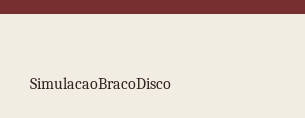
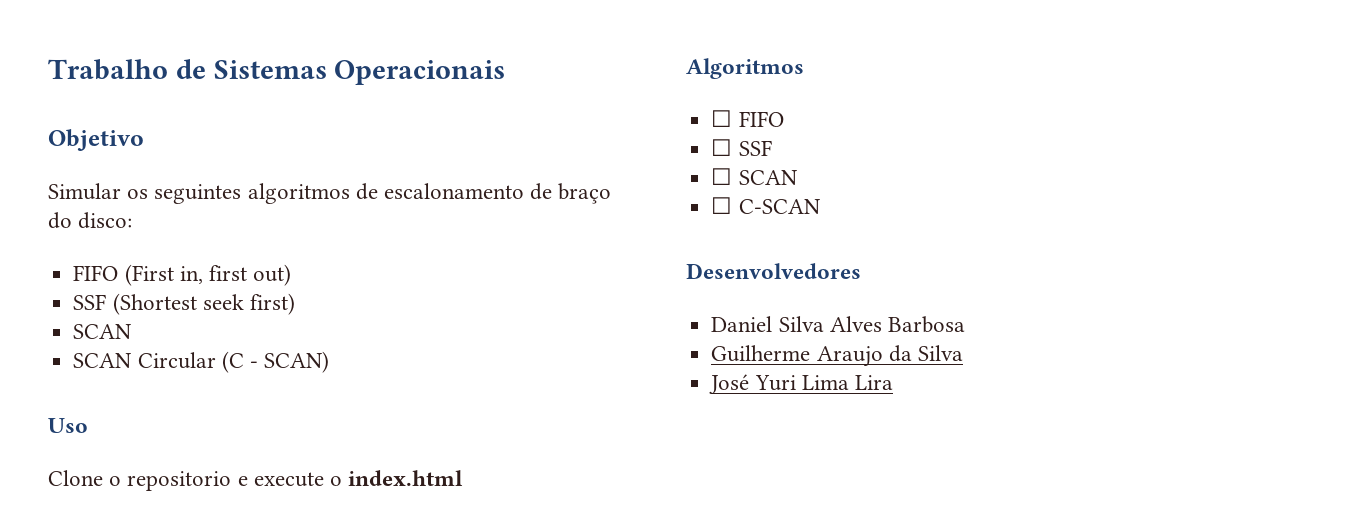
- SimulacaoBracoDisco
+ Trabalho de Sistemas Operacionais
+ Objetivo
+ Simular os seguintes algoritmos de escalonamento de braço do disco:
+ FIFO (First in, first out)
+ SSF (Shortest seek first)
+ SCAN
+ SCAN Circular (C - SCAN)
+ Uso
+ Clone o repositorio e execute o index.html
+ Algoritmos
+ ☐ FIFO
+ ☐ SSF
+ ☐ SCAN
+ ☐ C-SCAN
+ Desenvolvedores
+ Daniel Silva Alves Barbosa
+ Guilherme Araujo da Silva
+ José Yuri Lima Lira

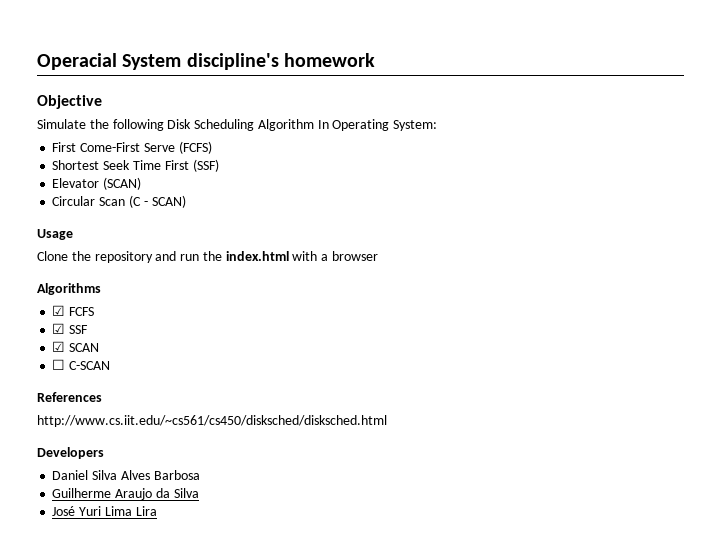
- Trabalho de Sistemas Operacionais
- Objetivo
- Simular os seguintes algoritmos de escalonamento de braço do disco:
- FIFO (First in, first out)
- SSF (Shortest seek first)
- SCAN
- SCAN Circular (C - SCAN)
+ Operacial System discipline's homework
+ Objective
+ Simulate the following Disk Scheduling Algorithm In Operating System:
+ First Come-First Serve (FCFS)
+ Shortest Seek Time First (SSF)
+ Elevator (SCAN)
+ Circular Scan (C - SCAN)
- Uso
+ Usage
- Clone o repositorio e execute o index.html
- Algoritmos
- ☐ FIFO
- ☐ SSF
+ Clone the repository and run the index.html with a browser
+ Algorithms
+ ☑ FCFS
+ ☑ SSF
- ☐ SCAN
+ ☑ SCAN
- Desenvolvedores
+ References
+ http://www.cs.iit.edu/~cs561/cs450/disksched/disksched.html
+ Developers

